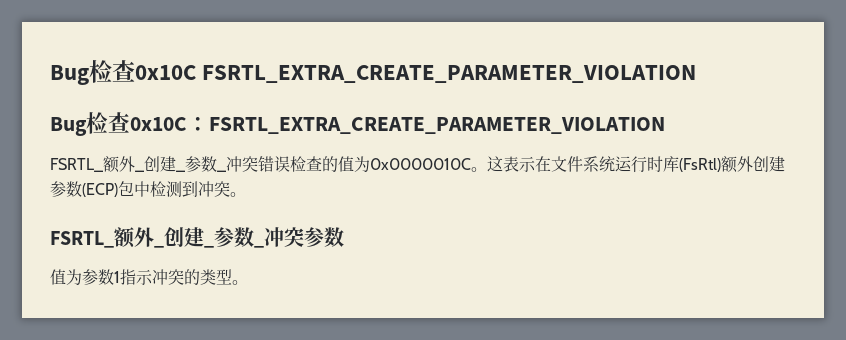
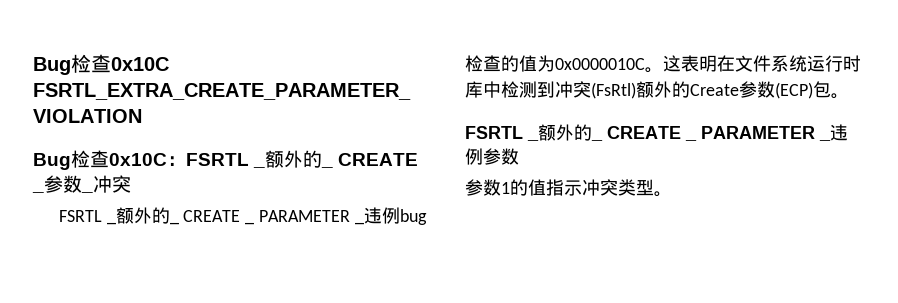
- Bug检查0x10C：FSRTL_EXTRA_CREATE_PARAMETER_VIOLATION
- FSRTL_额外_创建_参数_冲突错误检查的值为0x0000010C。
+ Bug检查0x10C：FSRTL _额外的_ CREATE _参数_冲突
+ FSRTL _额外的_ CREATE _ PARAMETER _违例bug检查的值为0x0000010C。
- 这表示在文件系统运行时库(FsRtl)额外创建参数(ECP)包中检测到冲突。
- FSRTL_额外_创建_参数_冲突参数
+ 这表明在文件系统运行时库中检测到冲突(FsRtl)额外的Create参数(ECP)包。
+ FSRTL _额外的_ CREATE _ PARAMETER _违例参数
- 值为参数1指示冲突的类型。
+ 参数1的值指示冲突类型。

